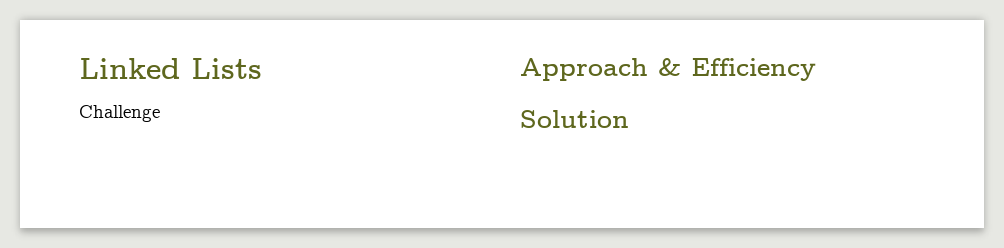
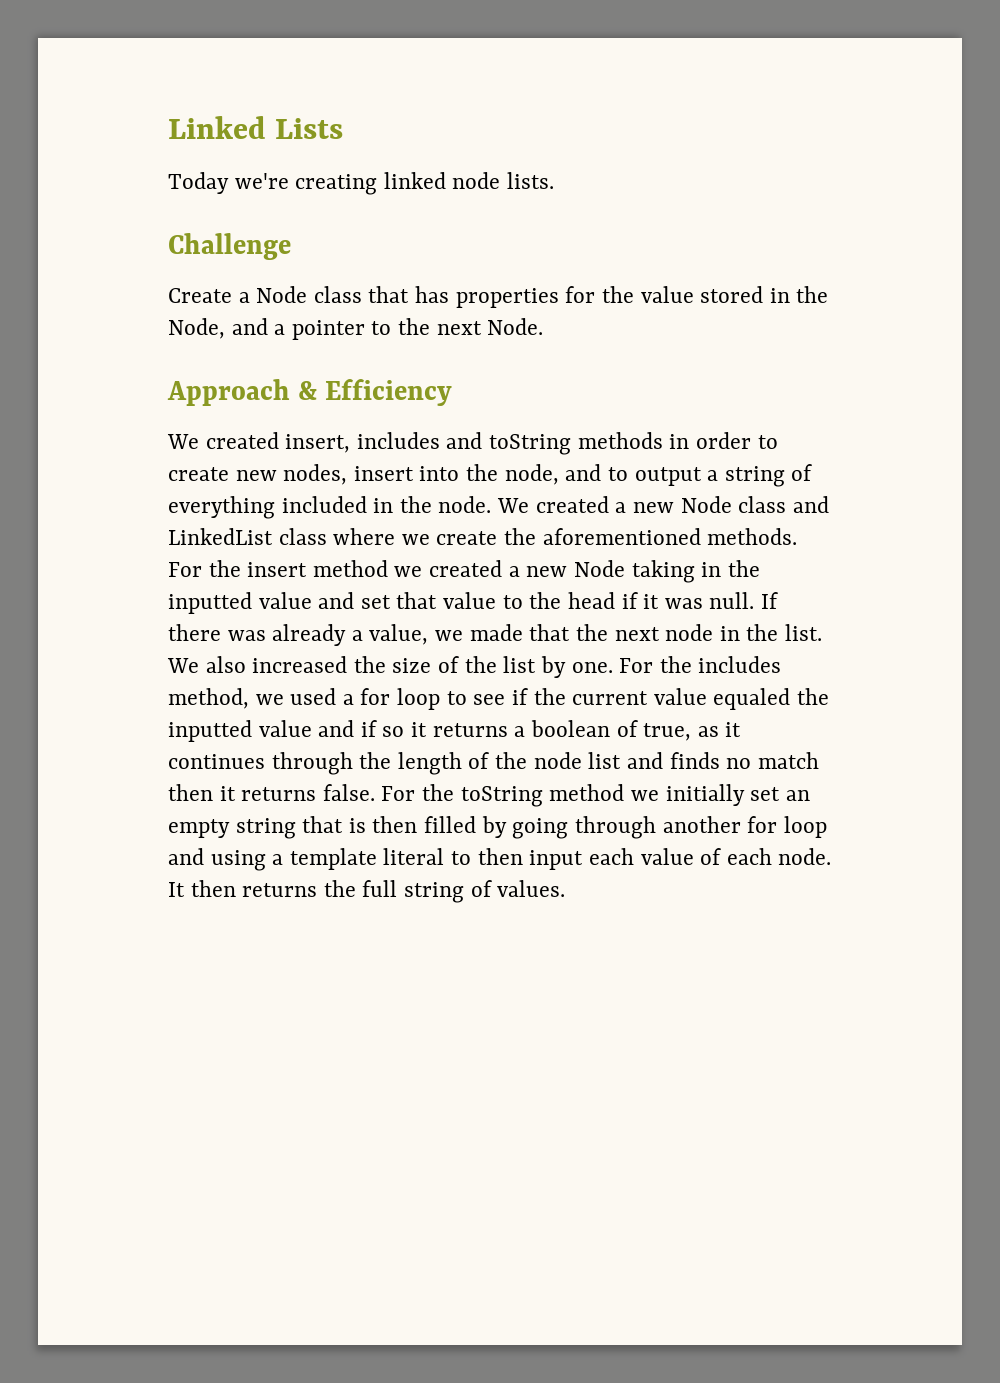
+ Today we're creating linked node lists.
  Challenge
+ Create a Node class that has properties for the value stored in the Node, and a pointer to the next Node.
  Approach & Efficiency
- Solution
+ We created insert, includes and toString methods in order to create new nodes, insert into the node, and to output a string of everything included in the node. We created a new Node class and LinkedList class where we create the aforementioned methods. For the insert method we created a new Node taking in the inputted value and set that value to the head if it was null. If there was already a value, we made that the next node in the list. We also increased the size of the list by one. For the includes method, we used a for loop to see if the current value equaled the inputted value and if so it returns a boolean of true, as it continues through the length of the node list and finds no match then it returns false. For the toString method we initially set an empty string that is then filled by going through another for loop and using a template literal to then input each value of each node. It then returns the full string of values.

